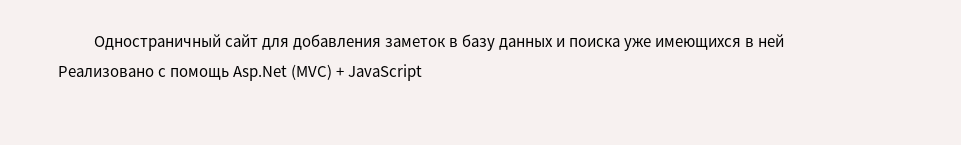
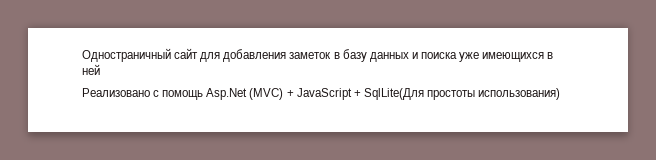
- Реализовано с помощь Asp.Net (MVC) + JavaScript
+ Реализовано с помощь Asp.Net (MVC) + JavaScript + SqlLite(Для простоты использования)

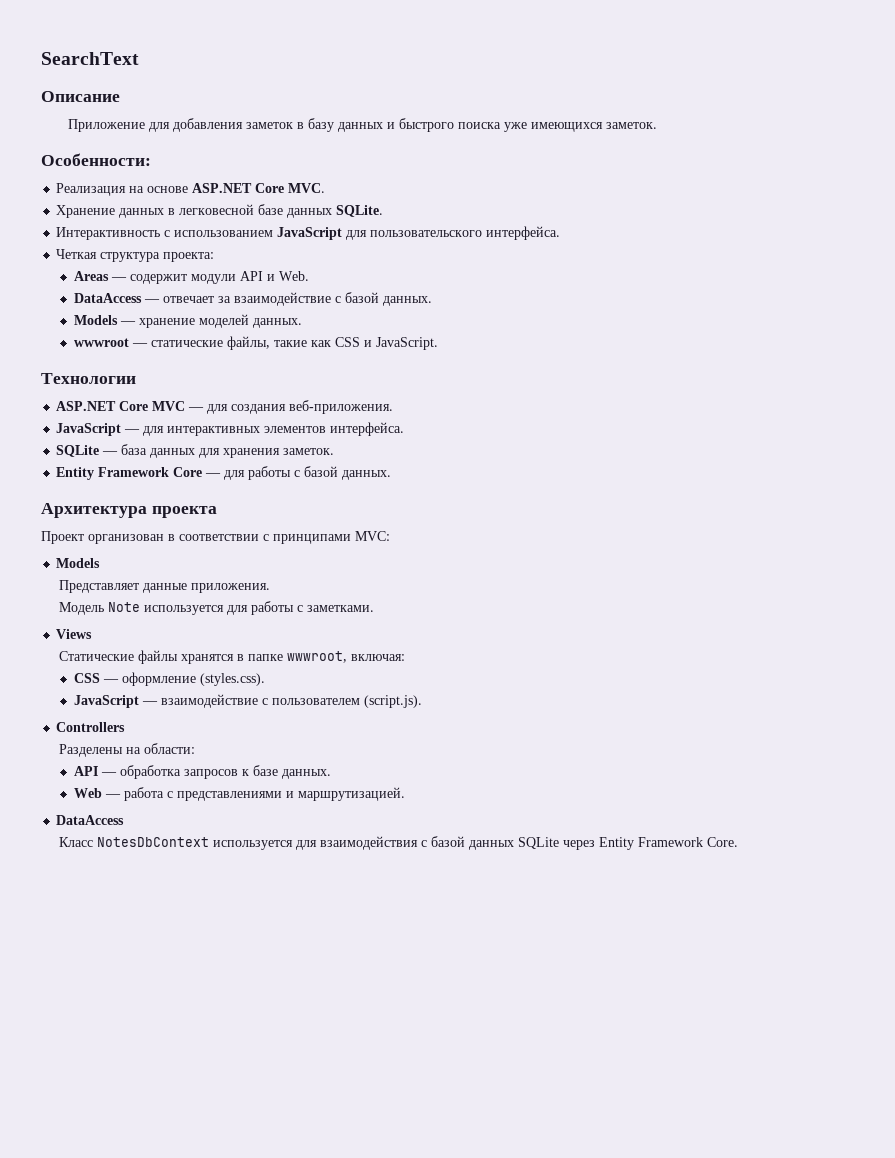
- Одностраничный сайт для добавления заметок в базу данных и поиска уже имеющихся в ней
- Реализовано с помощь Asp.Net (MVC) + JavaScript + SqlLite(Для простоты использования)
+ SearchText
+ Описание
+ Приложение для добавления заметок в базу данных и быстрого поиска уже имеющихся заметок.
+ Особенности:
+ Реализация на основе ASP.NET Core MVC.
+ Хранение данных в легковесной базе данных SQLite.
+ Интерактивность с использованием JavaScript для пользовательского интерфейса.
+ Четкая структура проекта:
+ Areas — содержит модули API и Web.
+ DataAccess — отвечает за взаимодействие с базой данных.
+ Models — хранение моделей данных.
+ wwwroot — статические файлы, такие как CSS и JavaScript.
+ Технологии
+ ASP.NET Core MVC — для создания веб-приложения.
+ JavaScript — для интерактивных элементов интерфейса.
+ SQLite — база данных для хранения заметок.
+ Entity Framework Core — для работы с базой данных.
+ Архитектура проекта
+ Проект организован в соответствии с принципами MVC:
+ Models
+ Представляет данные приложения.
+ Модель Note используется для работы с заметками.
+ Views
+ Статические файлы хранятся в папке wwwroot, включая:
+ CSS — оформление (styles.css).
+ JavaScript — взаимодействие с пользователем (script.js).
+ Controllers
+ Разделены на области:
+ API — обработка запросов к базе данных.
+ Web — работа с представлениями и маршрутизацией.
+ DataAccess
+ Класс NotesDbContext используется для взаимодействия с базой данных SQLite через Entity Framework Core.

